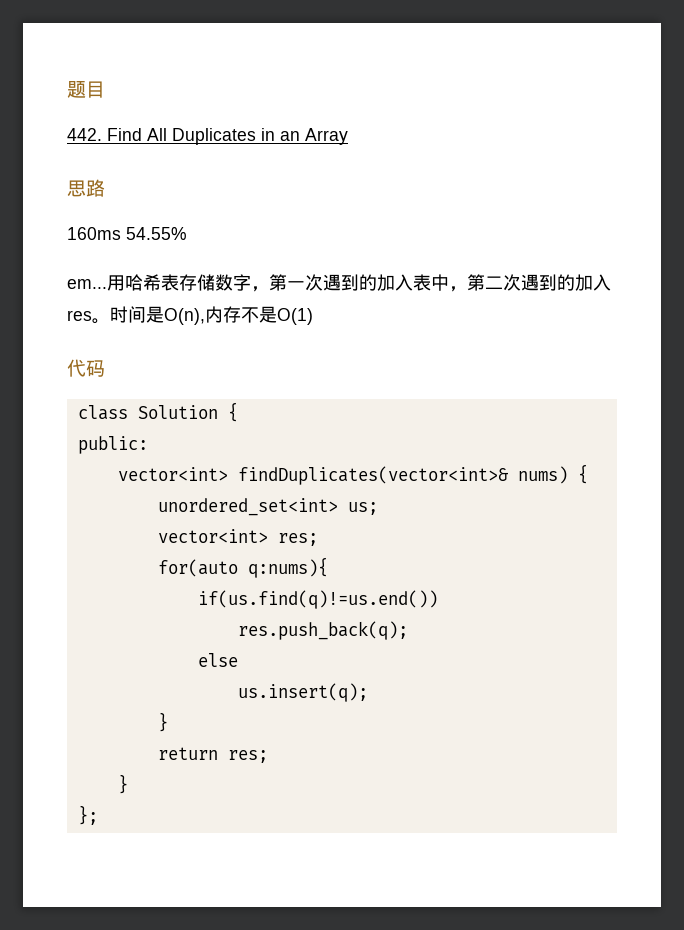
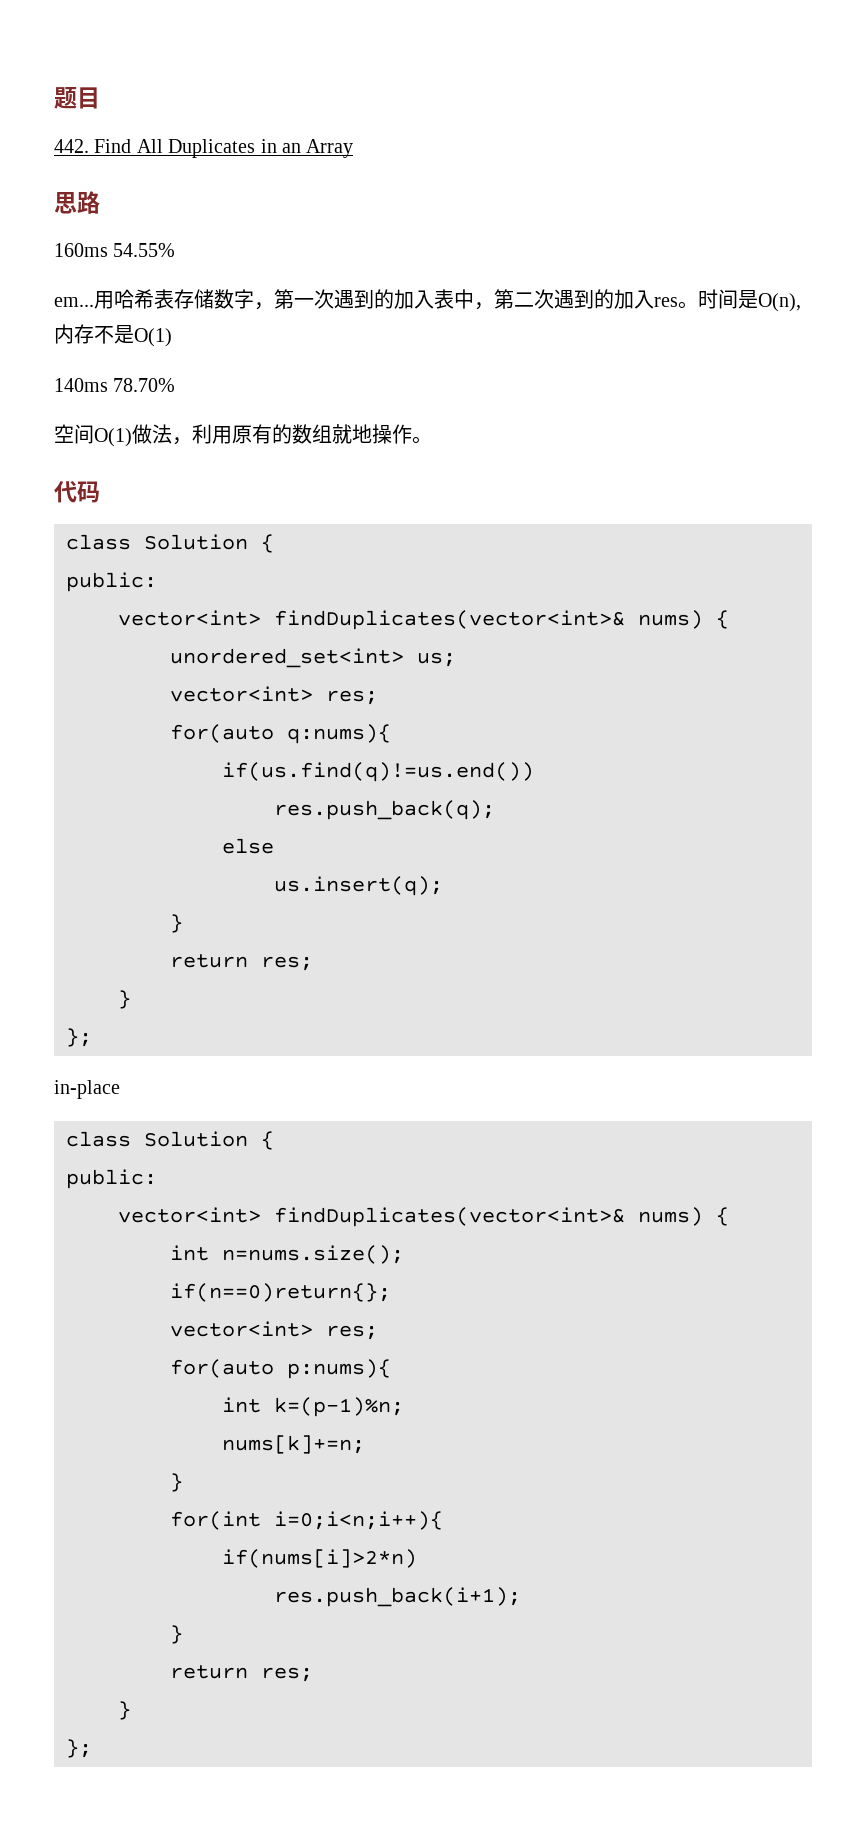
+ 140ms 78.70%
+ 空间O(1)做法，利用原有的数组就地操作。
+ in-place
+ class Solution {
+ public:
+ vector<int> findDuplicates(vector<int>& nums) {
+ int n=nums.size();
+ if(n==0)return{};
+ vector<int> res;
+ for(auto p:nums){
+ int k=(p-1)%n;
+ nums[k]+=n;
+ }
+ for(int i=0;i<n;i++){
+ if(nums[i]>2*n)
+ res.push_back(i+1);
+ }
+ return res;
+ }
+ };

